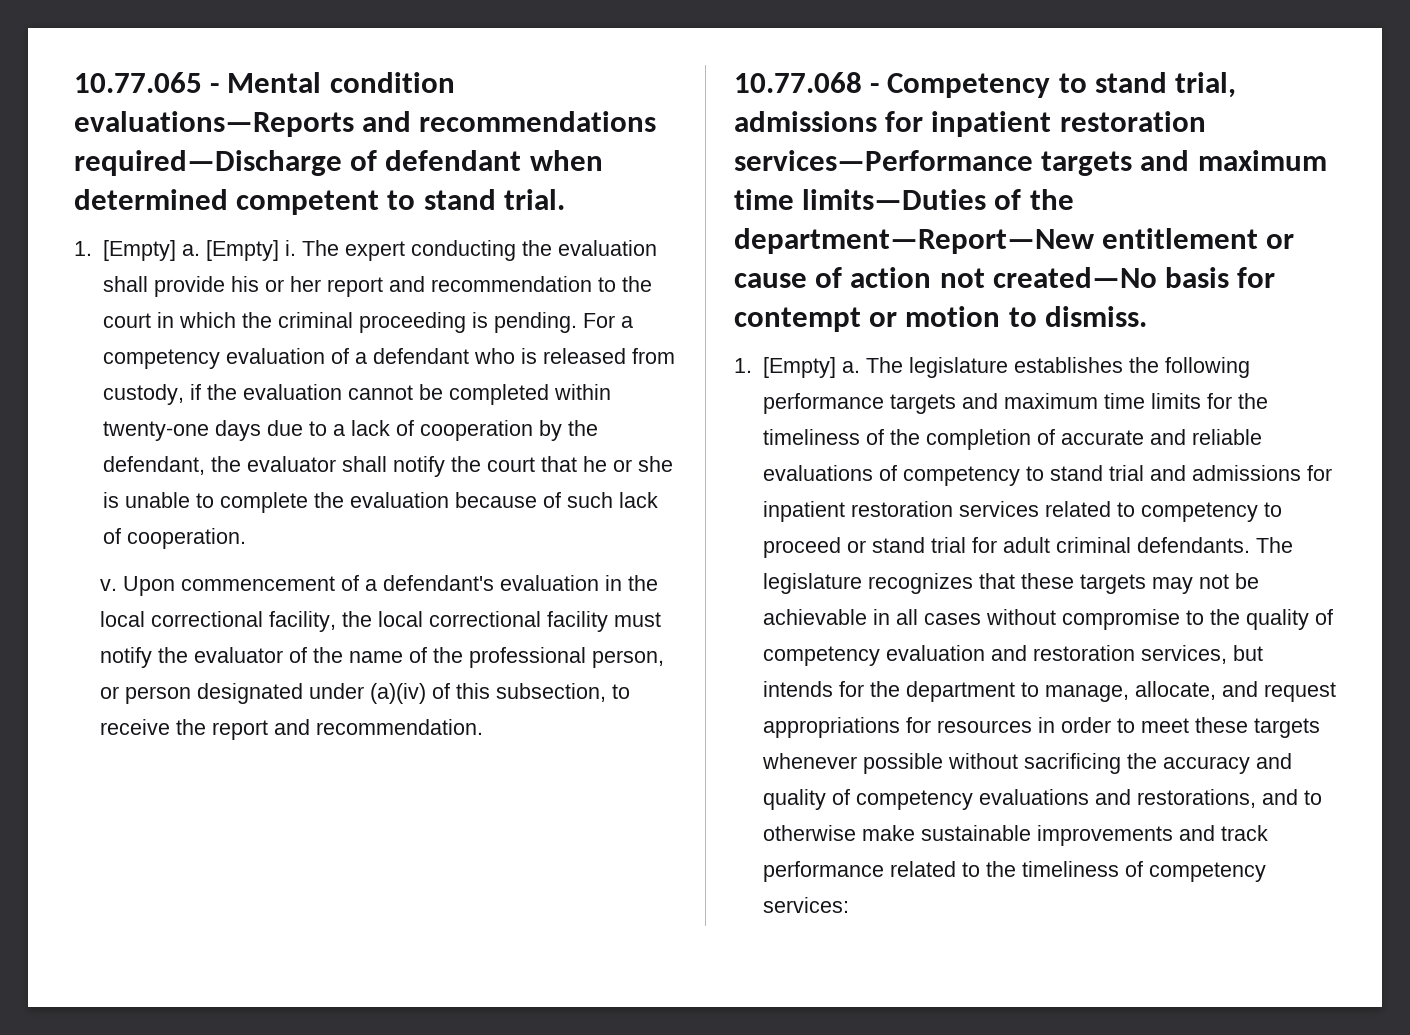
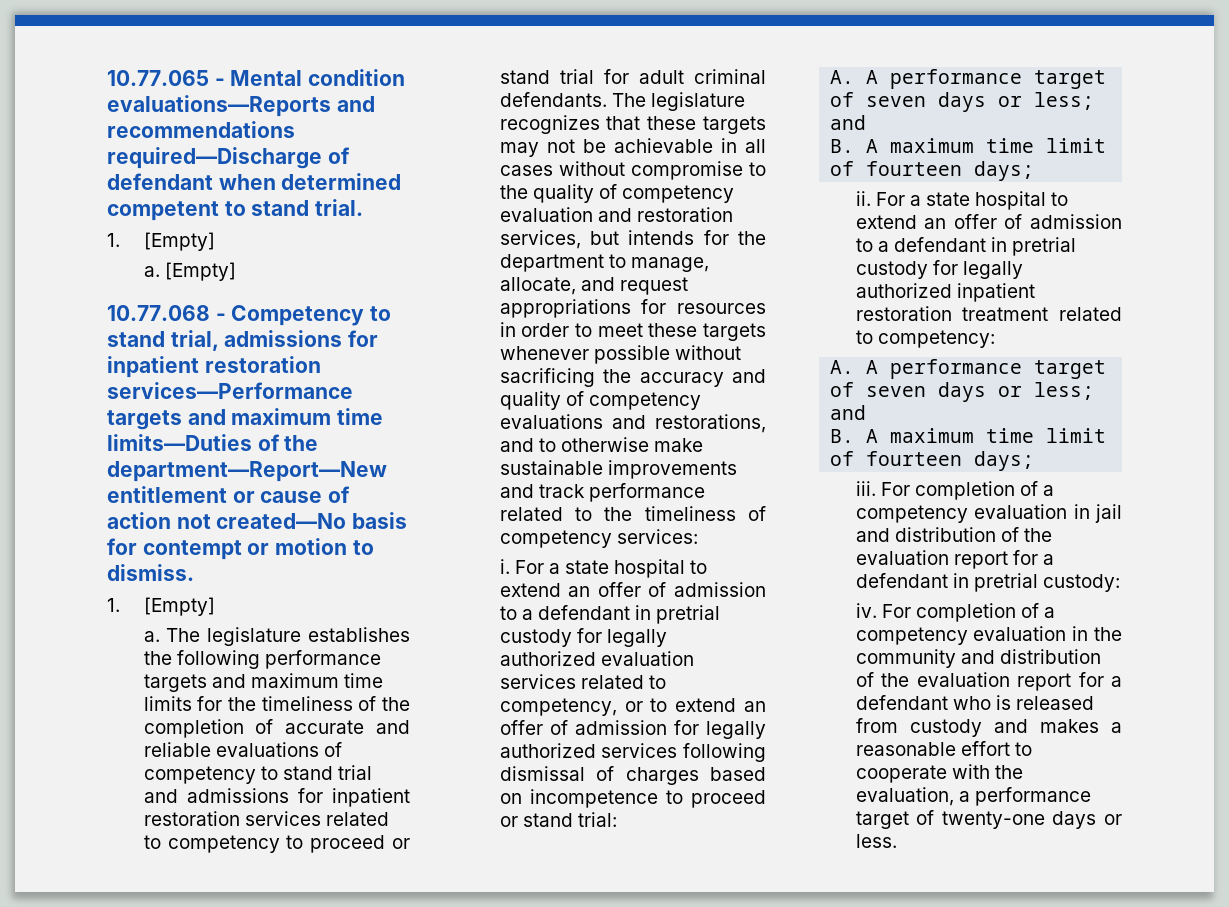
  10.77.065 - Mental condition evaluations—Reports and recommendations required—Discharge of defendant when determined competent to stand trial.
- 1. [Empty] a. [Empty] i. The expert conducting the evaluation shall provide his or her report and recommendation to the court in which the criminal proceeding is pending. For a competency evaluation of a defendant who is released from custody, if the evaluation cannot be completed within twenty-one days due to a lack of cooperation by the defendant, the evaluator shall notify the court that he or she is unable to complete the evaluation because of such lack of cooperation.
- v. Upon commencement of a defendant's evaluation in the local correctional facility, the local correctional facility must notify the evaluator of the name of the professional person, or person designated under (a)(iv) of this subsection, to receive the report and recommendation.
+ 1. [Empty]
+ a. [Empty]
  10.77.068 - Competency to stand trial, admissions for inpatient restoration services—Performance targets and maximum time limits—Duties of the department—Report—New entitlement or cause of action not created—No basis for contempt or motion to dismiss.
- 1. [Empty] a.
+ 1. [Empty]
+ a.
+ i. For a state hospital to extend an offer of admission to a defendant in pretrial custody for legally authorized evaluation services related to competency, or to extend an offer of admission for legally authorized services following dismissal of charges based on incompetence to proceed or stand trial:
+ A. A performance target of seven days or less; and
+ B. A maximum time limit of fourteen days;
+ ii. For a state hospital to extend an offer of admission to a defendant in pretrial custody for legally authorized inpatient restoration treatment related to competency:
+ A. A performance target of seven days or less; and
+ B. A maximum time limit of fourteen days;
+ iii. For completion of a competency evaluation in jail and distribution of the evaluation report for a defendant in pretrial custody:
+ iv. For completion of a competency evaluation in the community and distribution of the evaluation report for a defendant who is released from custody and makes a reasonable effort to cooperate with the evaluation, a performance target of twenty-one days or less.

